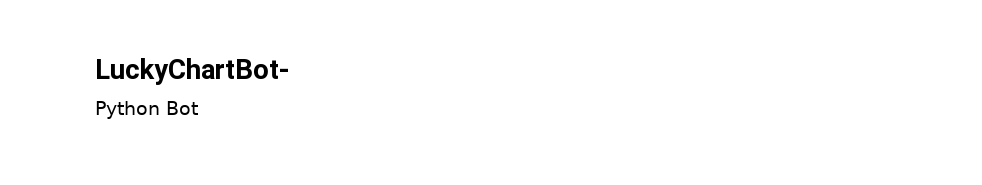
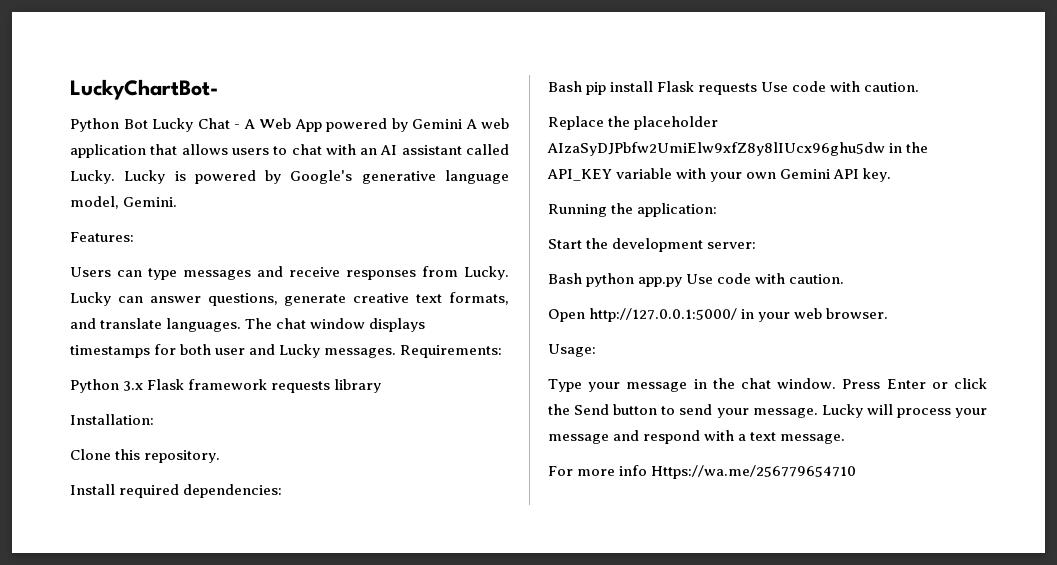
- Python Bot
+ Python Bot Lucky Chat - A Web App powered by Gemini A web application that allows users to chat with an AI assistant called Lucky. Lucky is powered by Google's generative language model, Gemini.
+ Features:
+ Users can type messages and receive responses from Lucky. Lucky can answer questions, generate creative text formats, and translate languages. The chat window displays timestamps for both user and Lucky messages. Requirements:
+ Python 3.x Flask framework requests library
+ Installation:
+ Clone this repository.
+ Install required dependencies:
+ Bash pip install Flask requests Use code with caution.
+ Replace the placeholder AIzaSyDJPbfw2UmiElw9xfZ8y8lIUcx96ghu5dw in the API_KEY variable with your own Gemini API key.
+ Running the application:
+ Start the development server:
+ Bash python app.py Use code with caution.
+ Open http://127.0.0.1:5000/ in your web browser.
+ Usage:
+ Type your message in the chat window. Press Enter or click the Send button to send your message. Lucky will process your message and respond with a text message.
+ For more info Https://wa.me/256779654710

